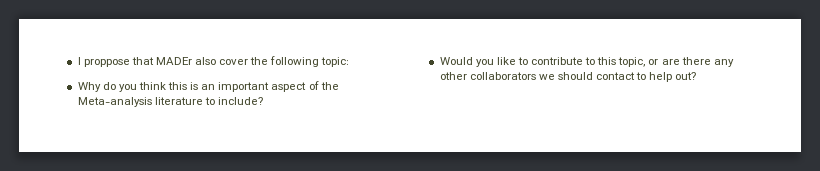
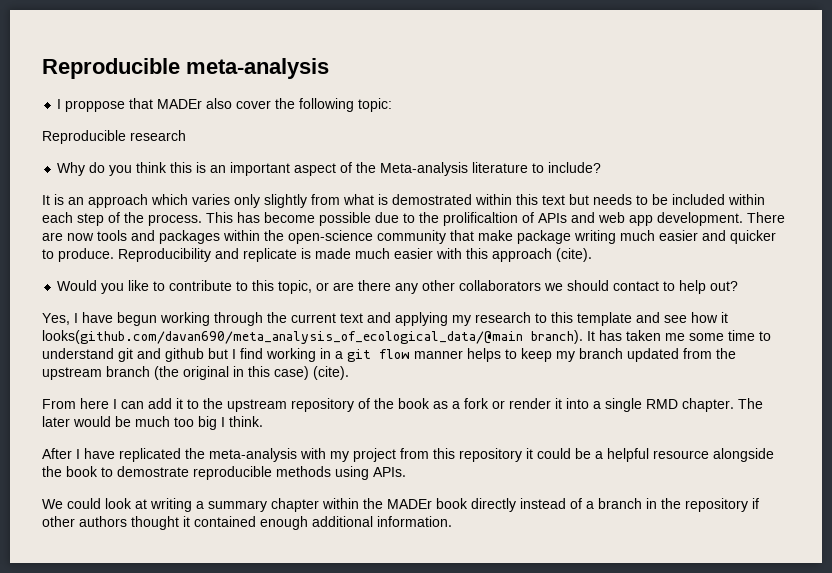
+ Reproducible meta-analysis
+ Reproducible research
+ It is an approach which varies only slightly from what is demostrated within this text but needs to be included within each step of the process. This has become possible due to the prolificaltion of APIs and web app development. There are now tools and packages within the open-science community that make package writing much easier and quicker to produce. Reproducibility and replicate is made much easier with this approach (cite).
+ Yes, I have begun working through the current text and applying my research to this template and see how it looks(github.com/davan690/meta_analysis_of_ecological_data/@main branch). It has taken me some time to understand git and github but I find working in a git flow manner helps to keep my branch updated from the upstream branch (the original in this case) (cite).
+ From here I can add it to the upstream repository of the book as a fork or render it into a single RMD chapter. The later would be much too big I think.
+ After I have replicated the meta-analysis with my project from this repository it could be a helpful resource alongside the book to demostrate reproducible methods using APIs.
+ We could look at writing a summary chapter within the MADEr book directly instead of a branch in the repository if other authors thought it contained enough additional information.

